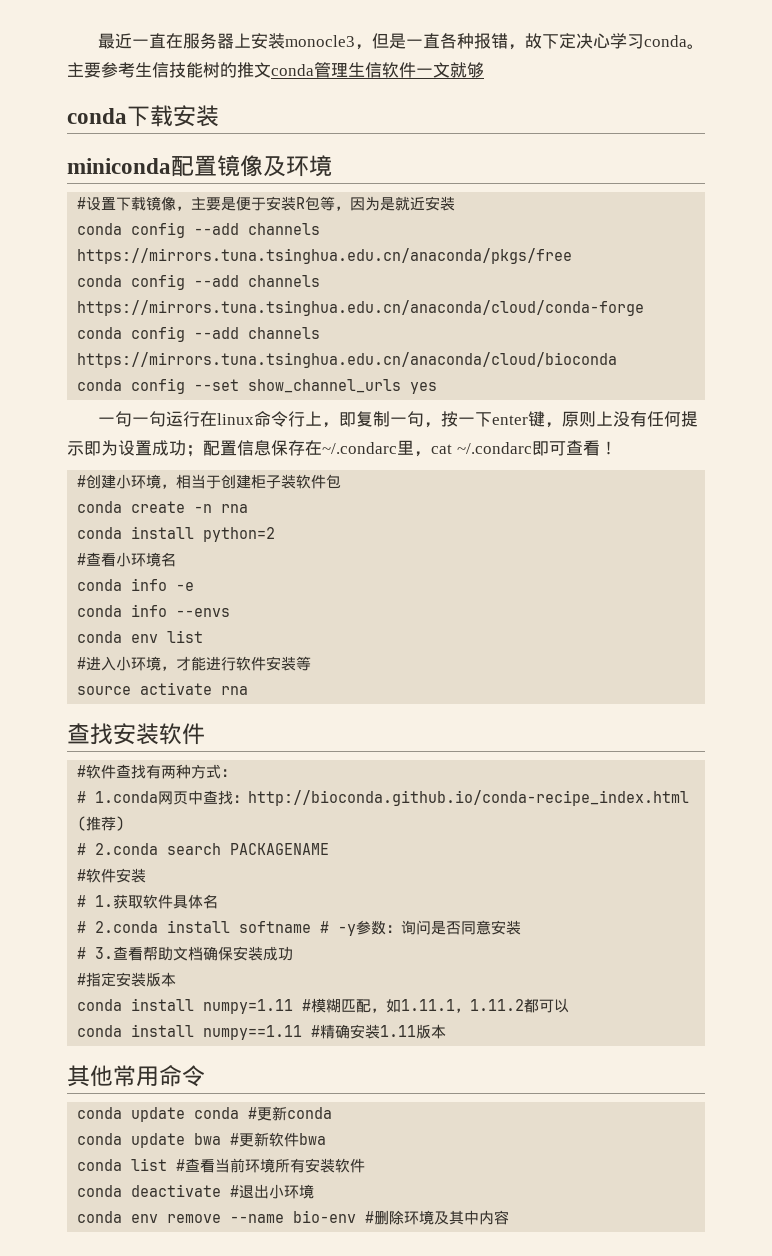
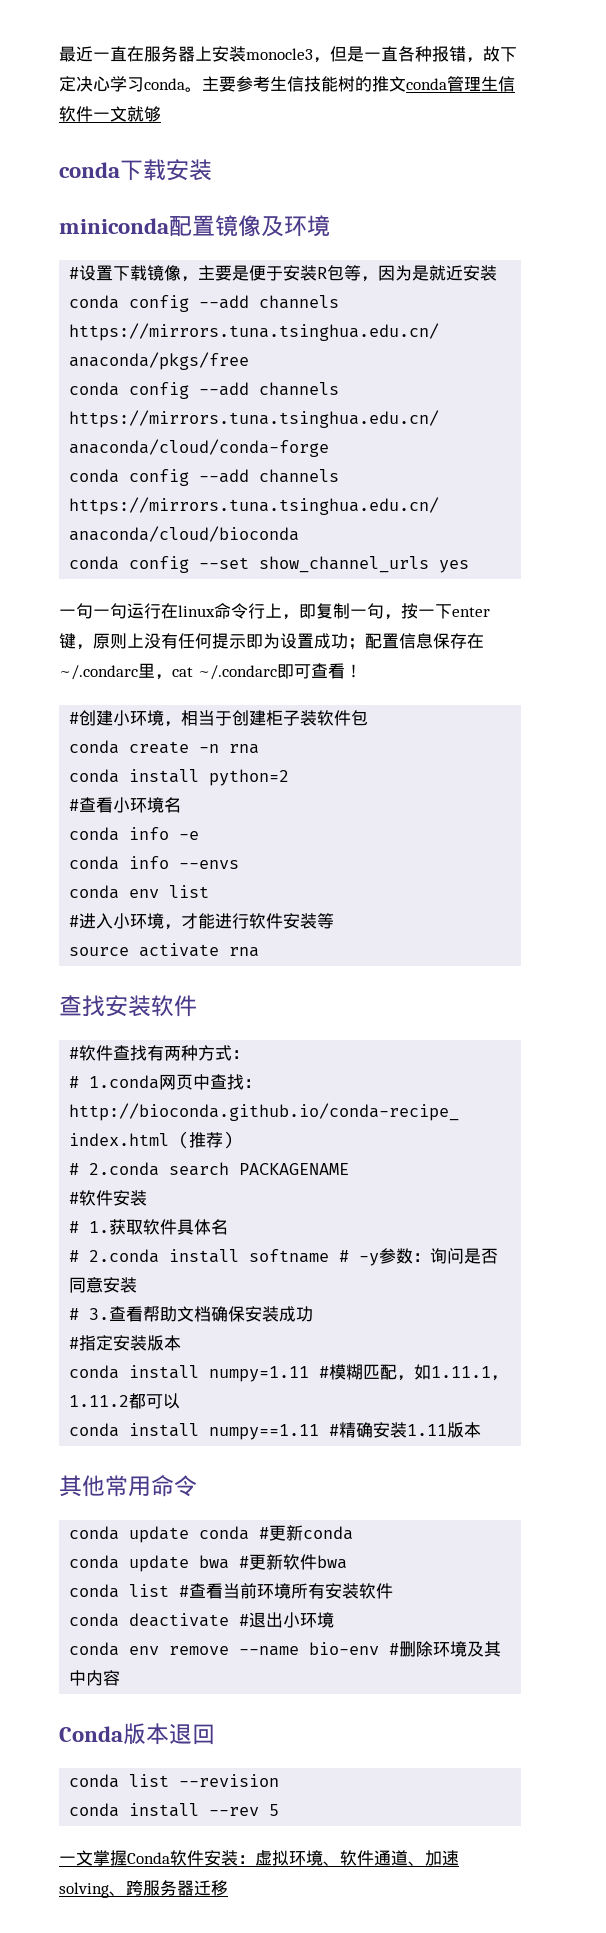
+ Conda版本退回
+ conda list --revision
+ conda install --rev 5
+ 一文掌握Conda软件安装：虚拟环境、软件通道、加速solving、跨服务器迁移

